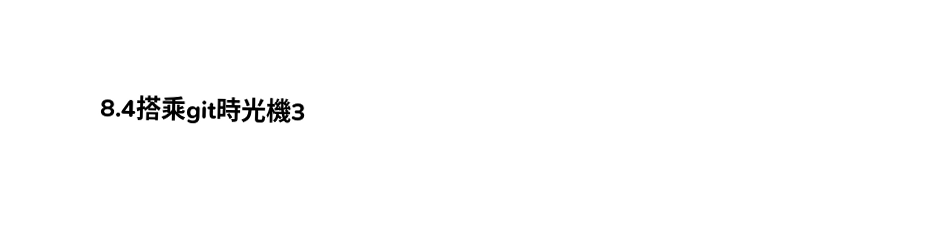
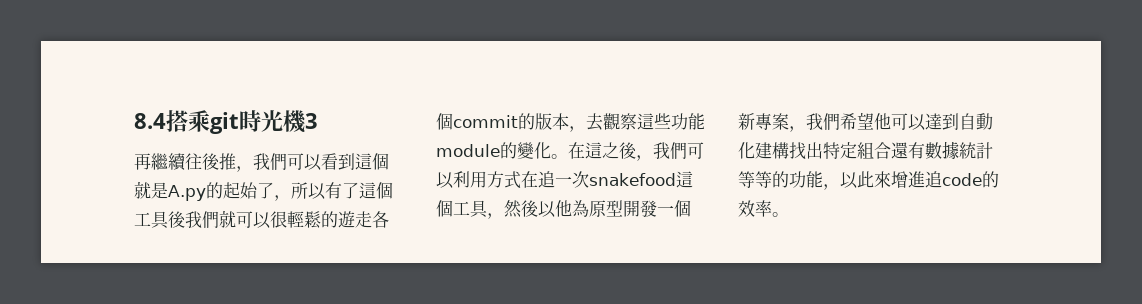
+ 再繼續往後推，我們可以看到這個就是A.py的起始了，所以有了這個工具後我們就可以很輕鬆的遊走各個commit的版本，去觀察這些功能module的變化。在這之後，我們可以利用方式在追一次snakefood這個工具，然後以他為原型開發一個新專案，我們希望他可以達到自動化建構找出特定組合還有數據統計等等的功能，以此來增進追code的效率。

